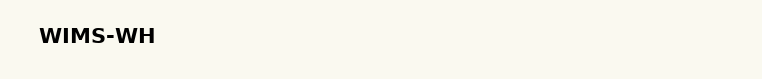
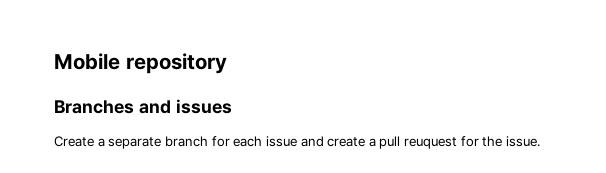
- WIMS-WH
+ Mobile repository
+ Branches and issues
+ Create a separate branch for each issue and create a pull reuquest for the issue.

